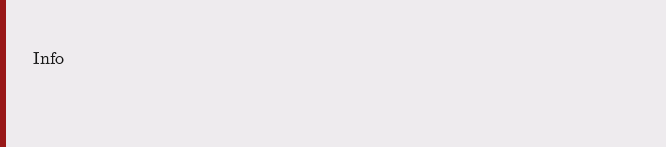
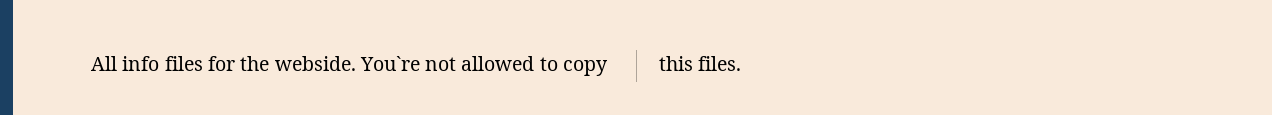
- Info
+ All info files for the webside. You`re not allowed to copy this files.

